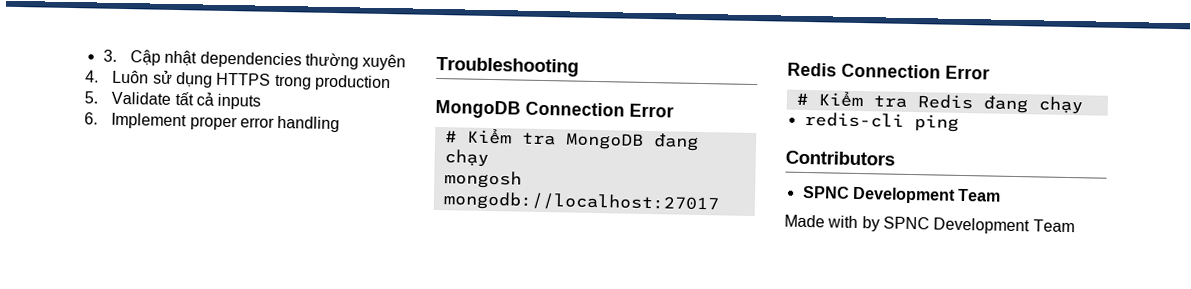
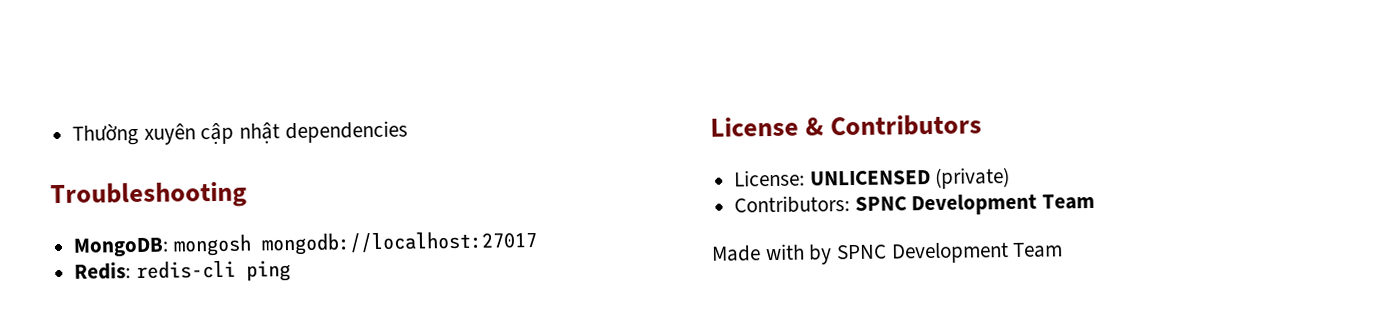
- 3. Cập nhật dependencies thường xuyên
- 4. Luôn sử dụng HTTPS trong production
- 5. Validate tất cả inputs
- 6. Implement proper error handling
+ Thường xuyên cập nhật dependencies
  Troubleshooting
- MongoDB Connection Error
- # Kiểm tra MongoDB đang chạy
- mongosh mongodb://localhost:27017
- Redis Connection Error
- # Kiểm tra Redis đang chạy
- redis-cli ping
+ MongoDB: mongosh mongodb://localhost:27017
+ Redis: redis-cli ping
- Contributors
- SPNC Development Team
+ License & Contributors
+ License: UNLICENSED (private)
+ Contributors: SPNC Development Team

